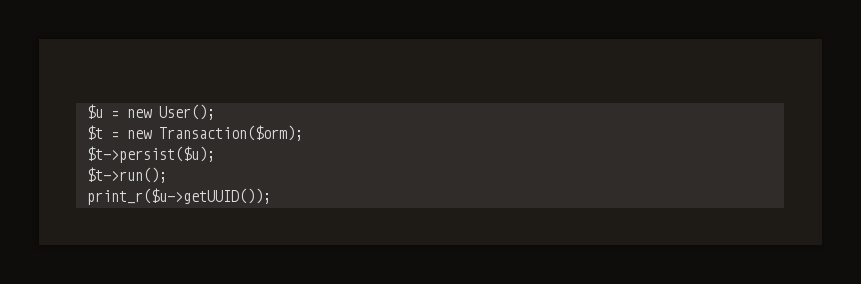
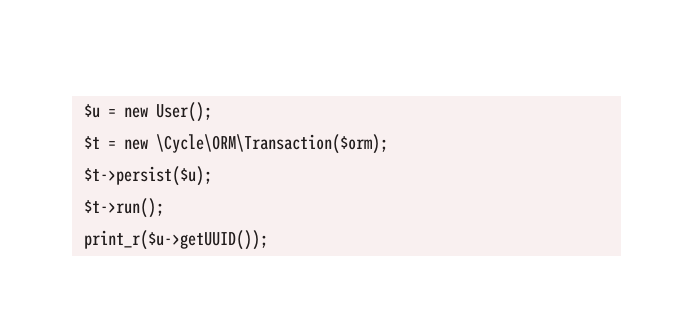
- $t = new Transaction($orm);
+ $t = new \Cycle\ORM\Transaction($orm);

